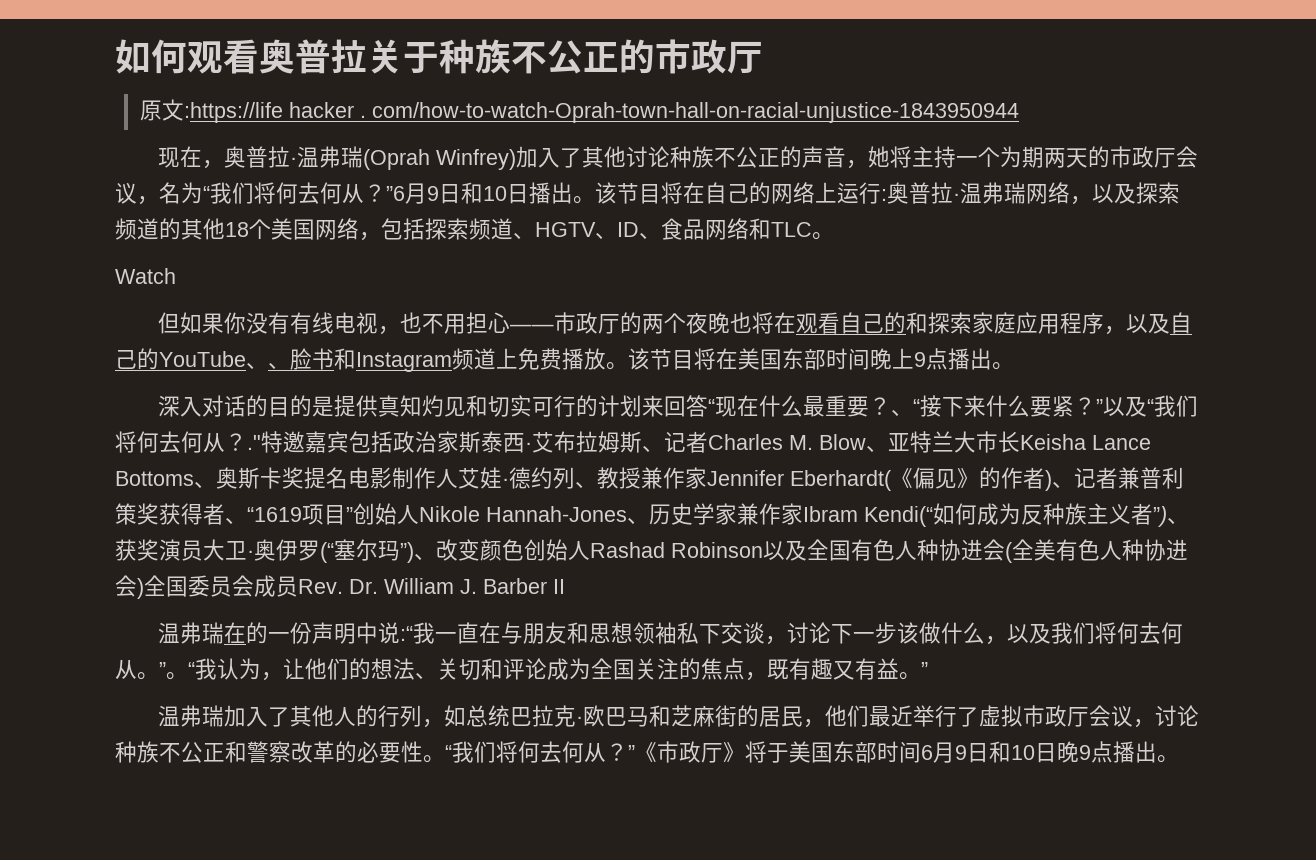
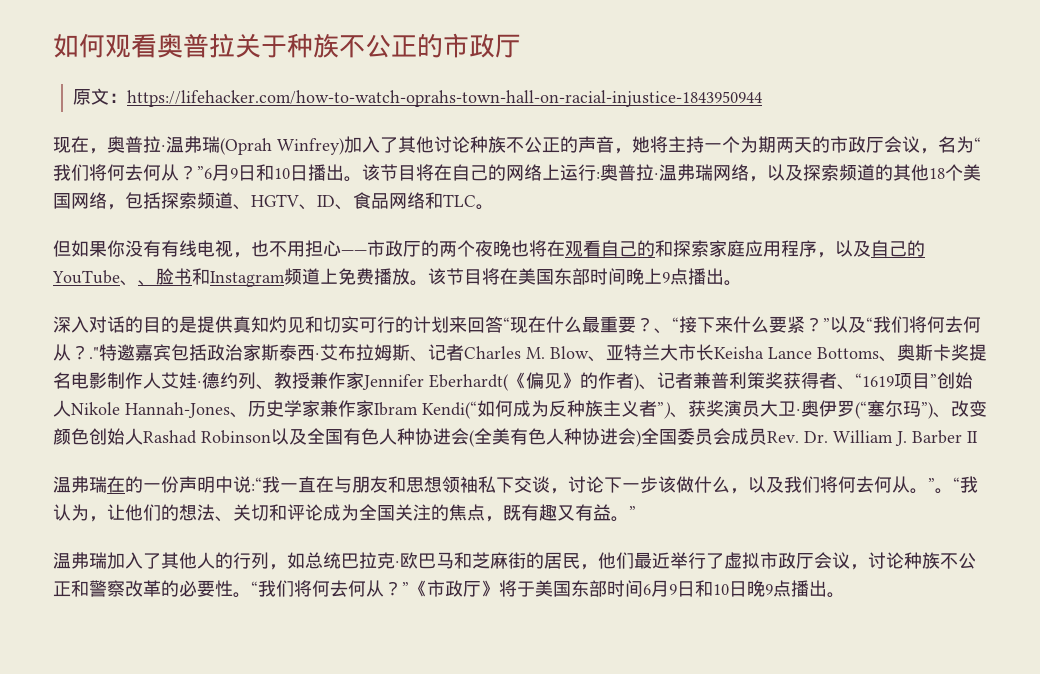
- 原文:https://life hacker . com/how-to-watch-Oprah-town-hall-on-racial-unjustice-1843950944
+ 原文：https://lifehacker.com/how-to-watch-oprahs-town-hall-on-racial-injustice-1843950944
- Watch

